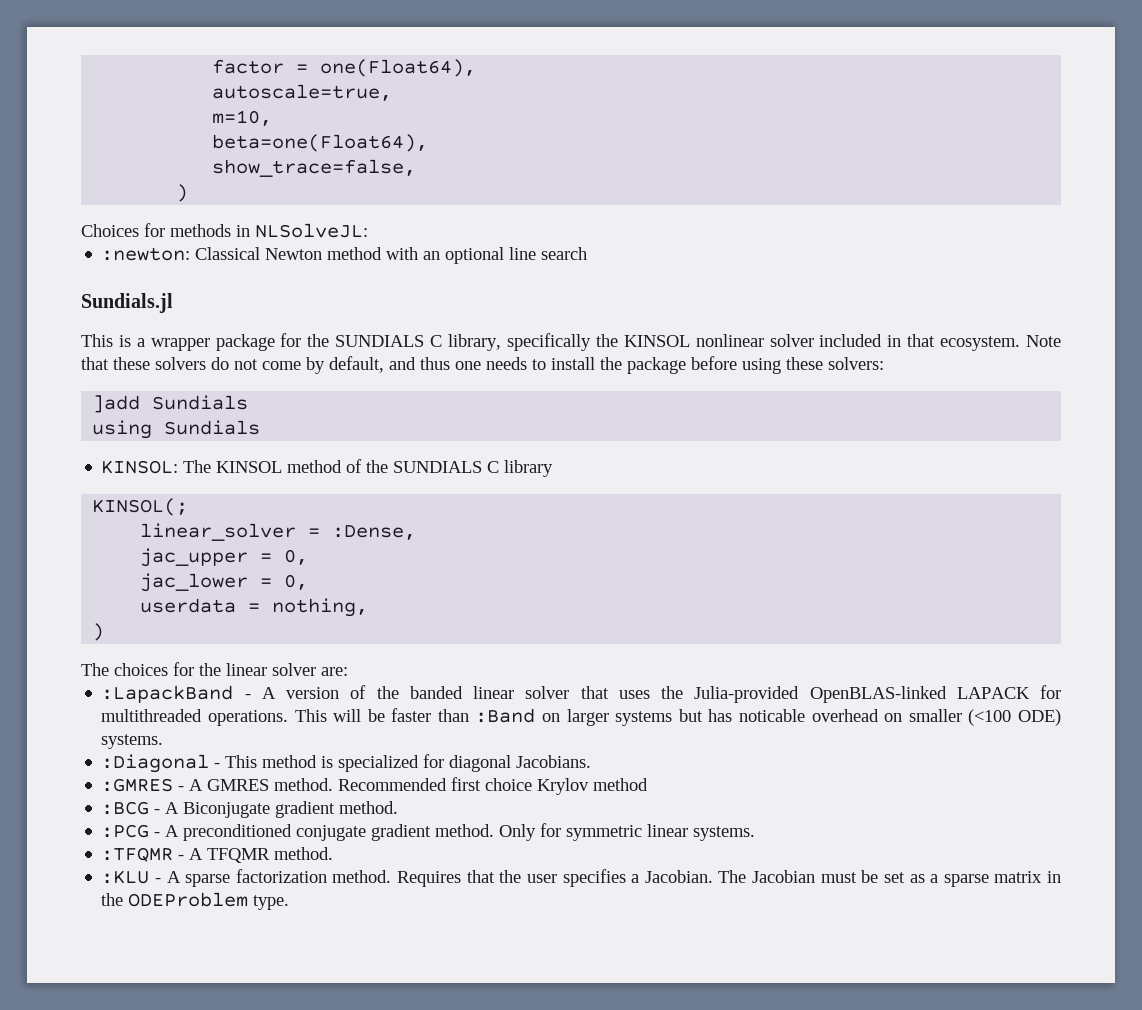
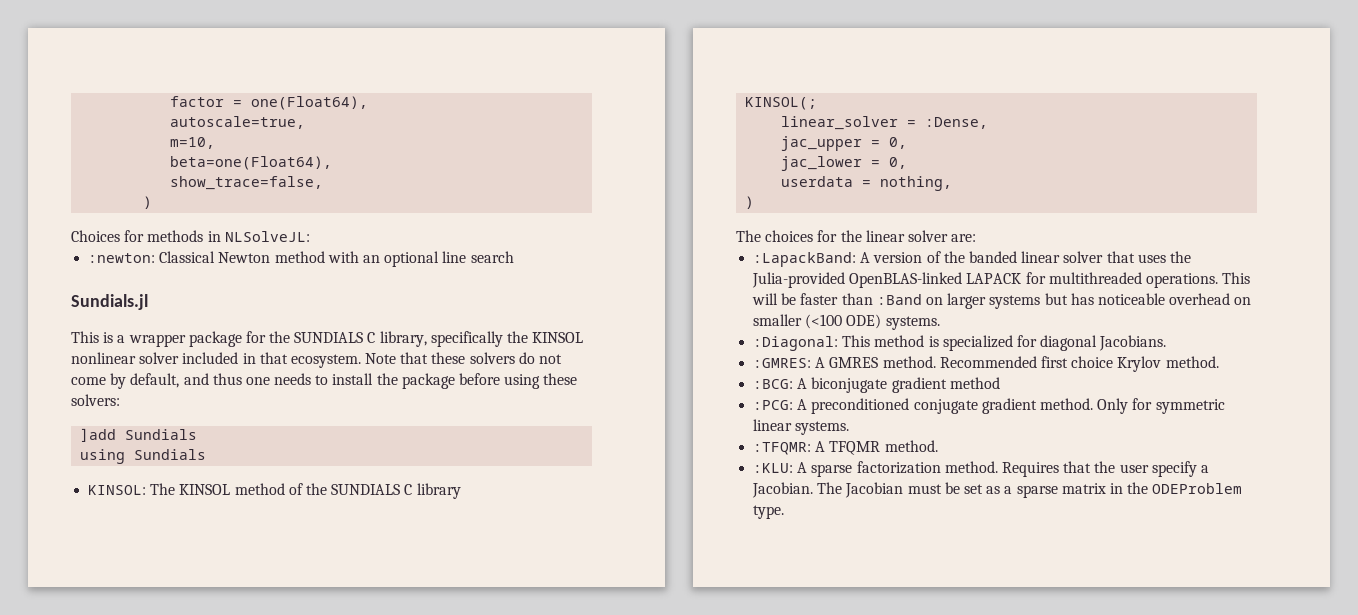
- :LapackBand - A version of the banded linear solver that uses the Julia-provided OpenBLAS-linked LAPACK for multithreaded operations.
+ :LapackBand: A version of the banded linear solver that uses the Julia-provided OpenBLAS-linked LAPACK for multithreaded operations.
- This will be faster than :Band on larger systems but has noticable overhead on smaller (<100 ODE) systems.
+ This will be faster than :Band on larger systems but has noticeable overhead on smaller (<100 ODE) systems.
- :Diagonal - This method is specialized for diagonal Jacobians.
+ :Diagonal: This method is specialized for diagonal Jacobians.
- :GMRES - A GMRES method.
+ :GMRES: A GMRES method.
- Recommended first choice Krylov method
- :BCG - A Biconjugate gradient method.
- :PCG - A preconditioned conjugate gradient method.
+ Recommended first choice Krylov method.
+ :BCG: A biconjugate gradient method
+ :PCG: A preconditioned conjugate gradient method.
- :TFQMR - A TFQMR method.
+ :TFQMR: A TFQMR method.
- :KLU - A sparse factorization method.
+ :KLU: A sparse factorization method.
- Requires that the user specifies a Jacobian.
+ Requires that the user specify a Jacobian.

